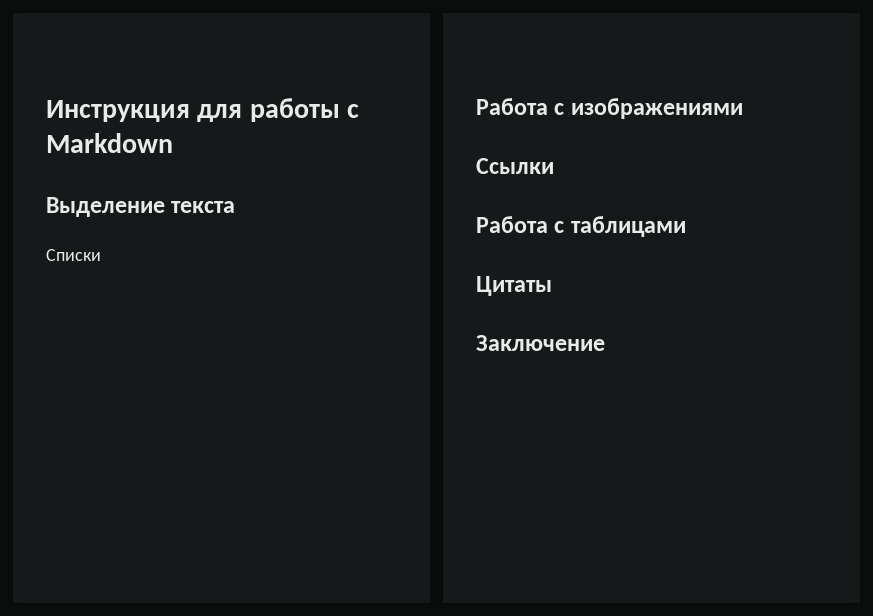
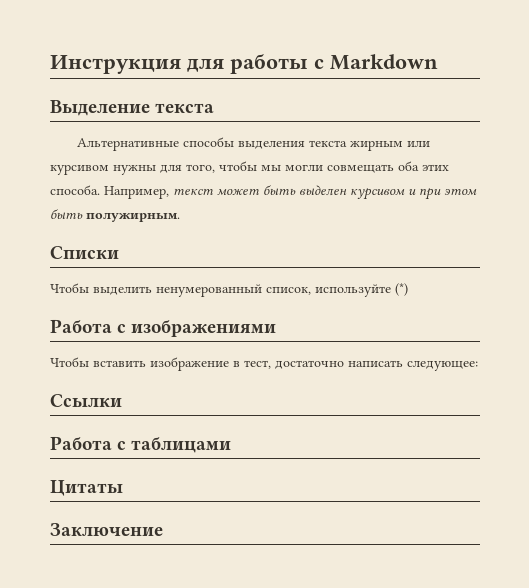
+ Альтернативные способы выделения текста жирным или курсивом нужны для того, чтобы мы могли совмещать оба этих способа. Например, текст может быть выделен курсивом и при этом быть полужирным.
  Списки
+ Чтобы выделить ненумерованный список, используйте (*)
  Работа с изображениями
+ Чтобы вставить изображение в тест, достаточно написать следующее:

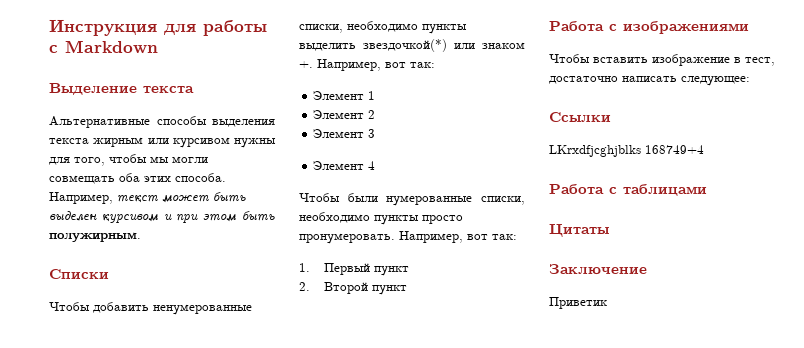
- Чтобы выделить ненумерованный список, используйте (*)
+ Чтобы добавить ненумерованные списки, необходимо пункты выделить звездочкой(*) или знаком +. Например, вот так:
+ Элемент 1
+ Элемент 2
+ Элемент 3
+ Элемент 4
+ Чтобы были нумерованные списки, необходимо пункты просто пронумеровать. Например, вот так:
+ 1. Первый пункт
+ 2. Второй пункт
+ LKrxdfjcghjblks 168749+4
+ Приветик

